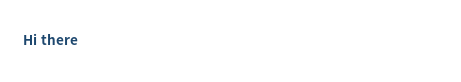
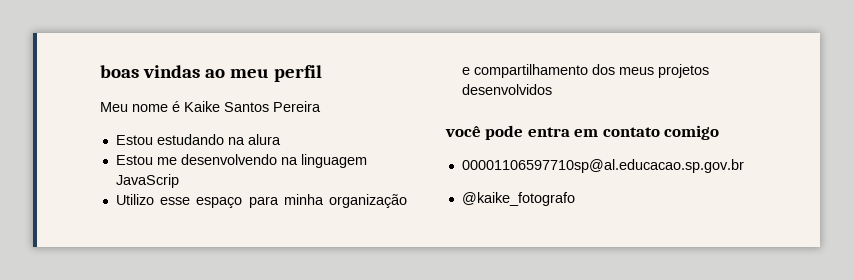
- Hi there
+ boas vindas ao meu perfil
+ Meu nome é Kaike Santos Pereira
+ Estou estudando na alura
+ Estou me desenvolvendo na linguagem JavaScrip
+ Utilizo esse espaço para minha organização e compartilhamento dos meus projetos desenvolvidos
+ você pode entra em contato comigo
+ 00001106597710sp@al.educacao.sp.gov.br
+ @kaike_fotografo

